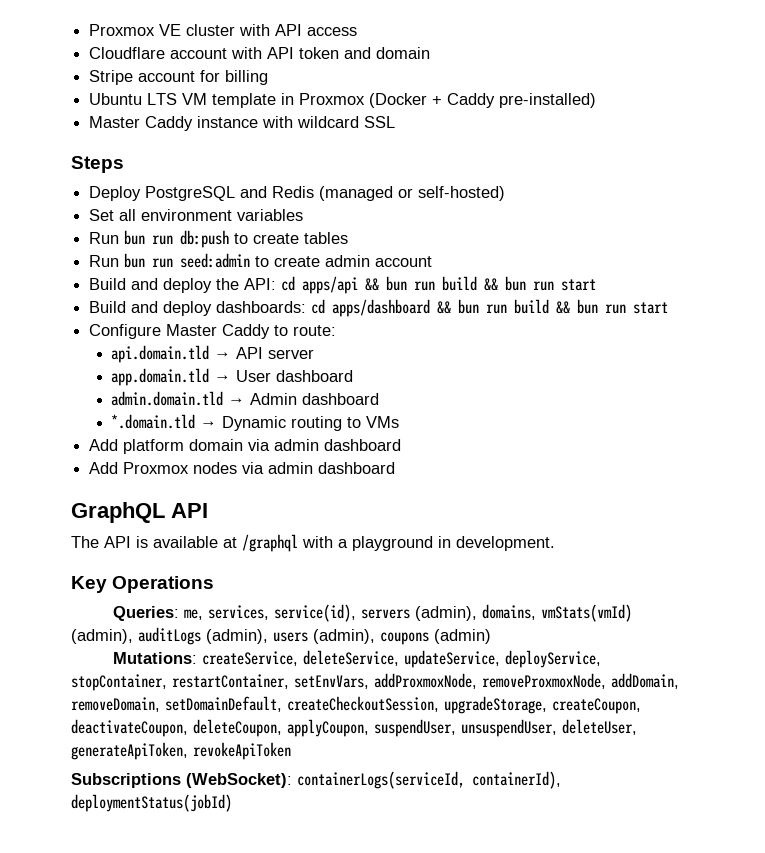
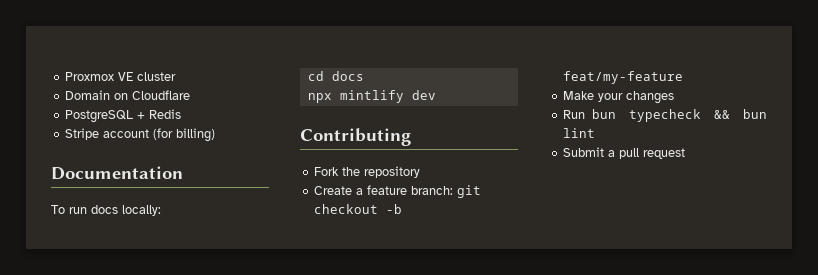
- Proxmox VE cluster with API access
- Cloudflare account with API token and domain
- Stripe account for billing
- Ubuntu LTS VM template in Proxmox (Docker + Caddy pre-installed)
- Master Caddy instance with wildcard SSL
- Steps
- Deploy PostgreSQL and Redis (managed or self-hosted)
- Set all environment variables
- Run bun run db:push to create tables
- Run bun run seed:admin to create admin account
- Build and deploy the API: cd apps/api && bun run build && bun run start
- Build and deploy dashboards: cd apps/dashboard && bun run build && bun run start
- Configure Master Caddy to route:
- api.domain.tld → API server
- app.domain.tld → User dashboard
- admin.domain.tld → Admin dashboard
- *.domain.tld → Dynamic routing to VMs
- Add platform domain via admin dashboard
- Add Proxmox nodes via admin dashboard
- GraphQL API
- The API is available at /graphql with a playground in development.
- Key Operations
- Queries: me, services, service(id), servers (admin), domains, vmStats(vmId) (admin), auditLogs (admin), users (admin), coupons (admin)
- Mutations: createService, deleteService, updateService, deployService, stopContainer, restartContainer, setEnvVars, addProxmoxNode, removeProxmoxNode, addDomain, removeDomain, setDomainDefault, createCheckoutSession, upgradeStorage, createCoupon, deactivateCoupon, deleteCoupon, applyCoupon, suspendUser, unsuspendUser, deleteUser, generateApiToken, revokeApiToken
- Subscriptions (WebSocket): containerLogs(serviceId, containerId), deploymentStatus(jobId)
+ Proxmox VE cluster
+ Domain on Cloudflare
+ PostgreSQL + Redis
+ Stripe account (for billing)
+ Documentation
+ To run docs locally:
+ cd docs
+ npx mintlify dev
+ Contributing
+ Fork the repository
+ Create a feature branch: git checkout -b feat/my-feature
+ Make your changes
+ Run bun typecheck && bun lint
+ Submit a pull request

